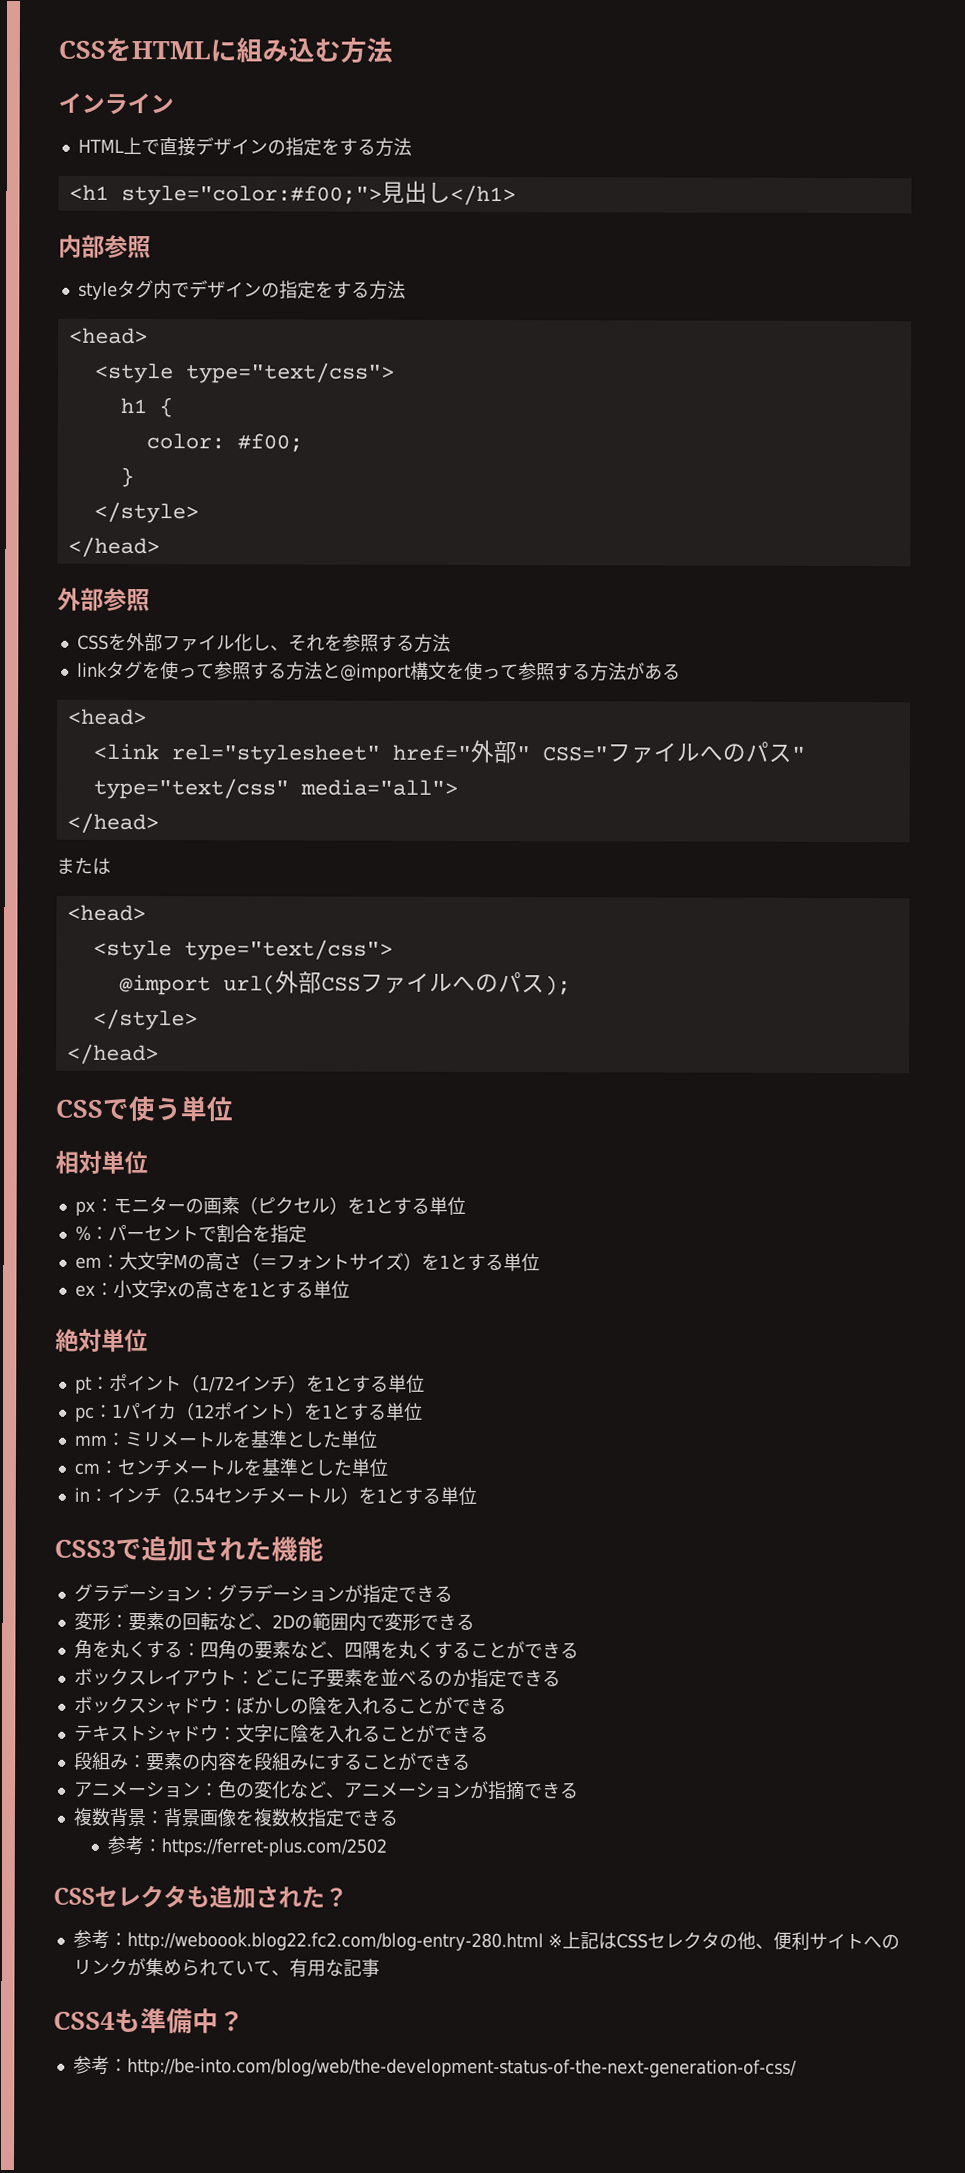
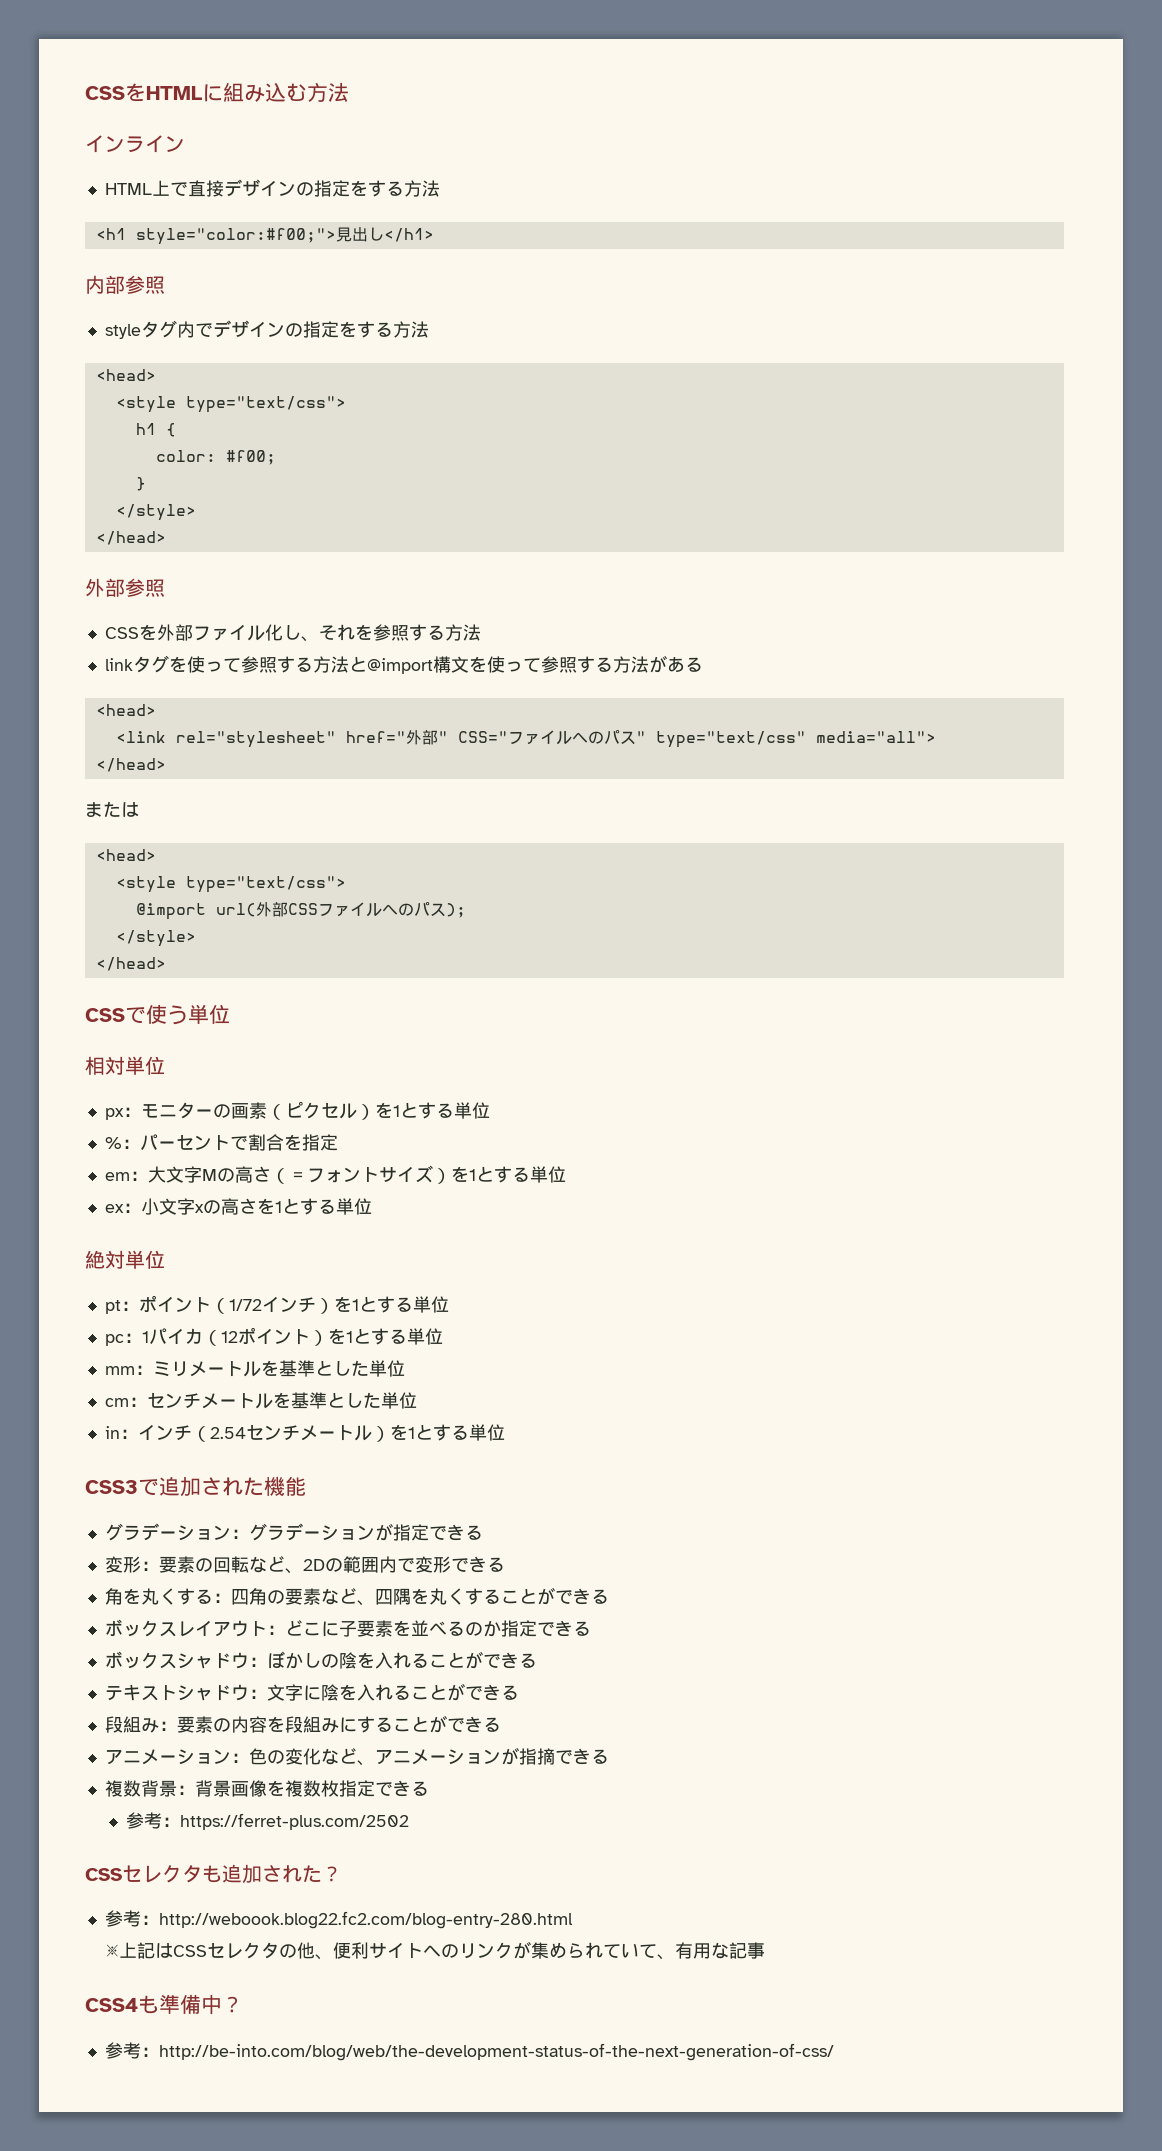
- 参考：http://weboook.blog22.fc2.com/blog-entry-280.html ※上記はCSSセレクタの他、便利サイトへのリンクが集められていて、有用な記事
+ 参考：http://weboook.blog22.fc2.com/blog-entry-280.html
+ ※上記はCSSセレクタの他、便利サイトへのリンクが集められていて、有用な記事

